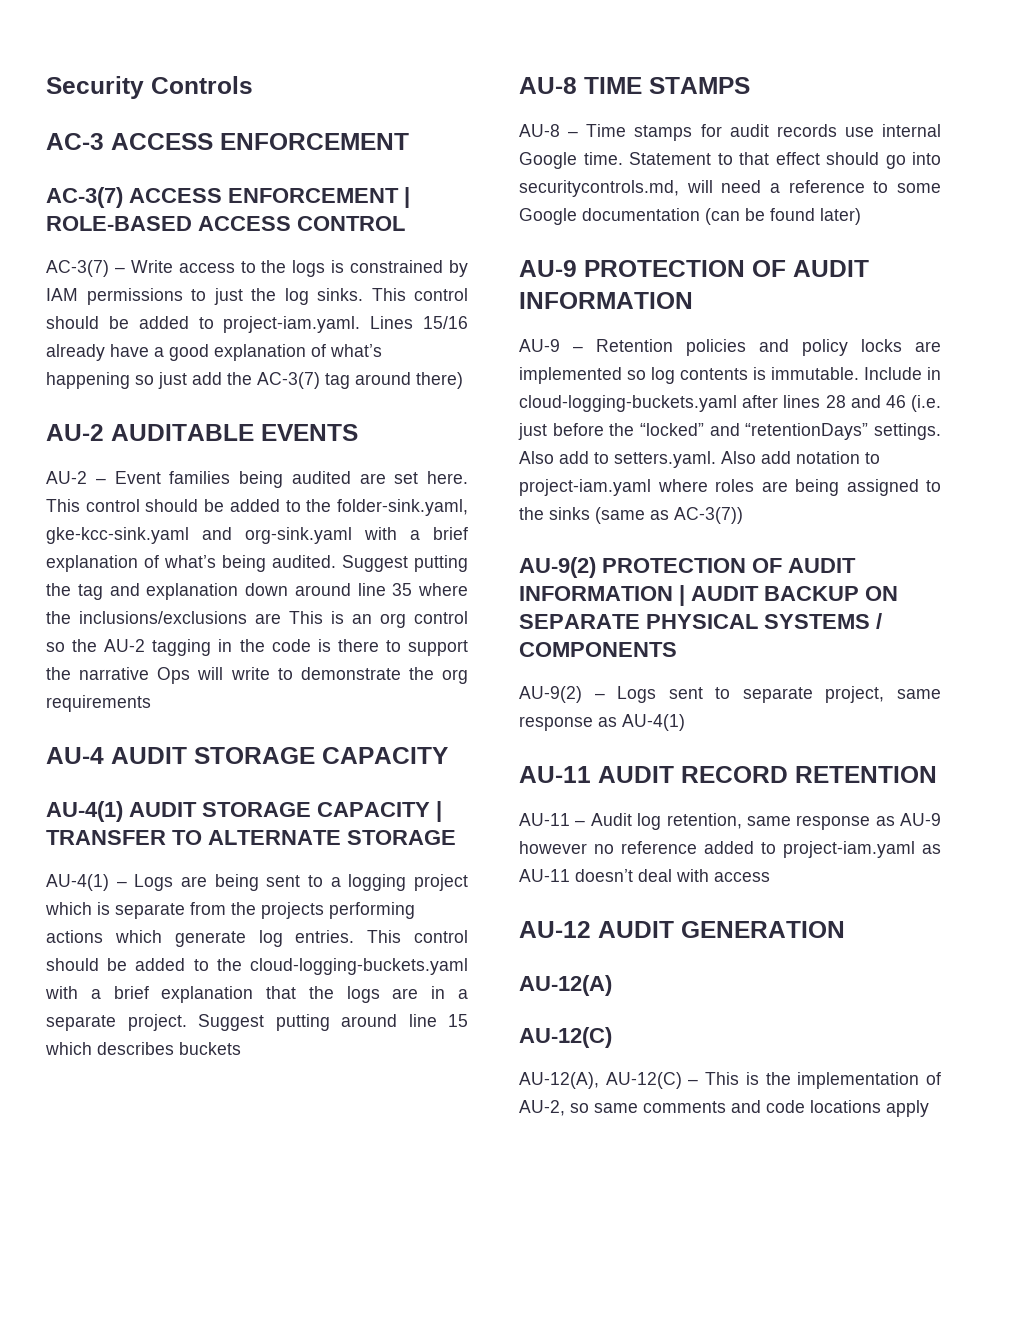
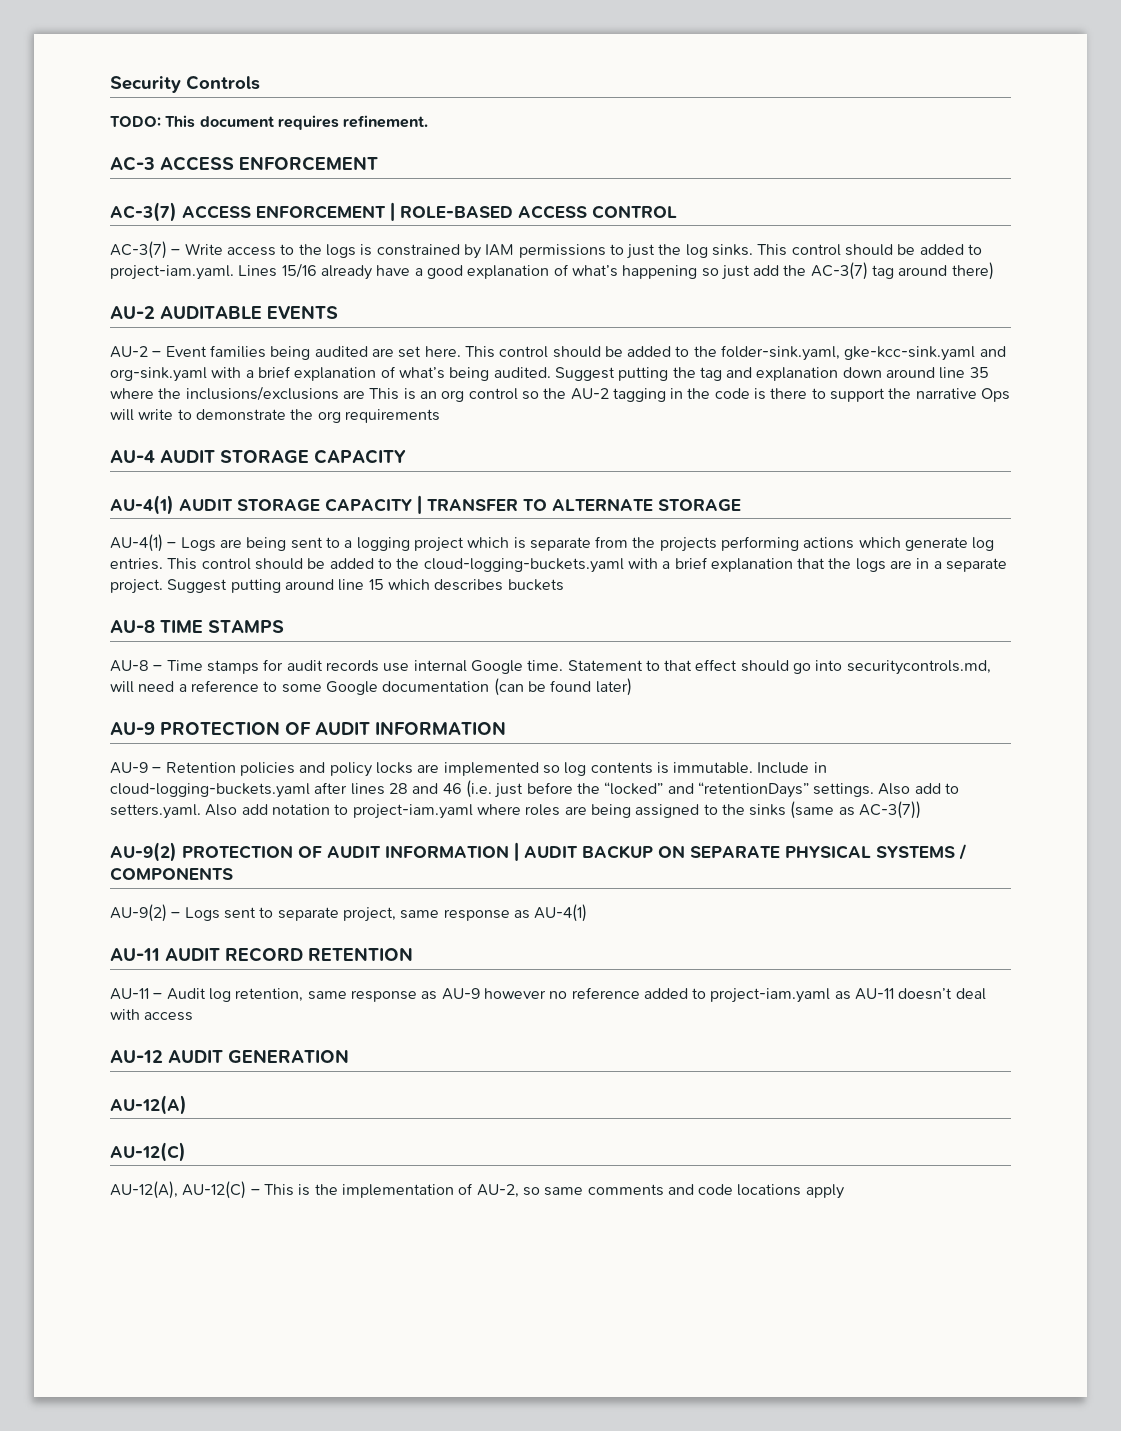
+ TODO: This document requires refinement.

